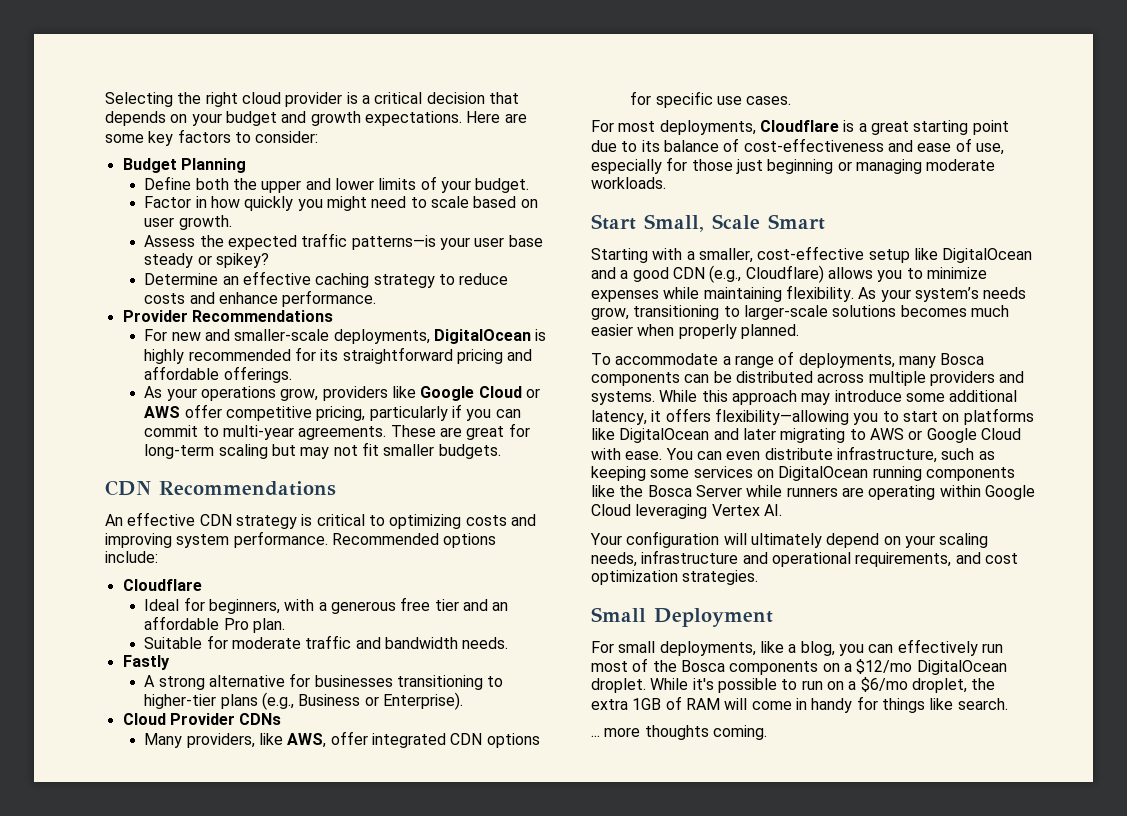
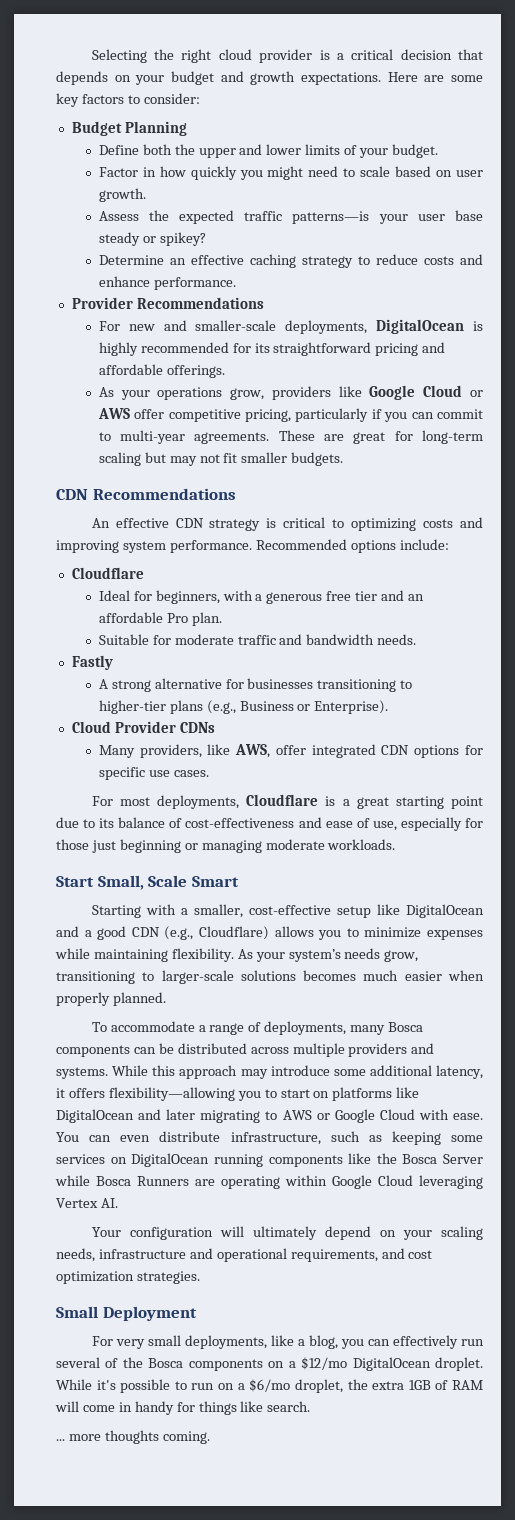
- You can even distribute infrastructure, such as keeping some services on DigitalOcean running components like the Bosca Server while runners are operating within Google Cloud leveraging Vertex AI.
+ You can even distribute infrastructure, such as keeping some services on DigitalOcean running components like the Bosca Server while Bosca Runners are operating within Google Cloud leveraging Vertex AI.
- For small deployments, like a blog, you can effectively run most of the Bosca components on a $12/mo DigitalOcean droplet.
+ For very small deployments, like a blog, you can effectively run several of the Bosca components on a $12/mo DigitalOcean droplet.

